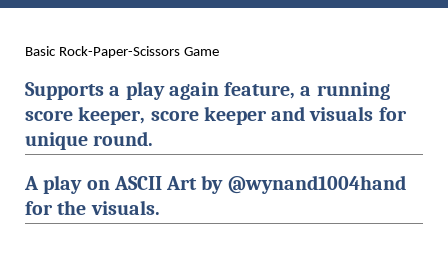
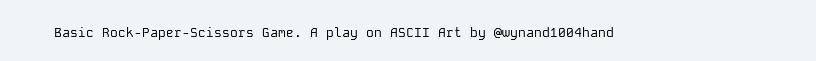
- Basic Rock-Paper-Scissors Game
- Supports a play again feature, a running score keeper, score keeper and visuals for unique round.
- A play on ASCII Art by @wynand1004hand for the visuals.
+ Basic Rock-Paper-Scissors Game. A play on ASCII Art by @wynand1004hand

